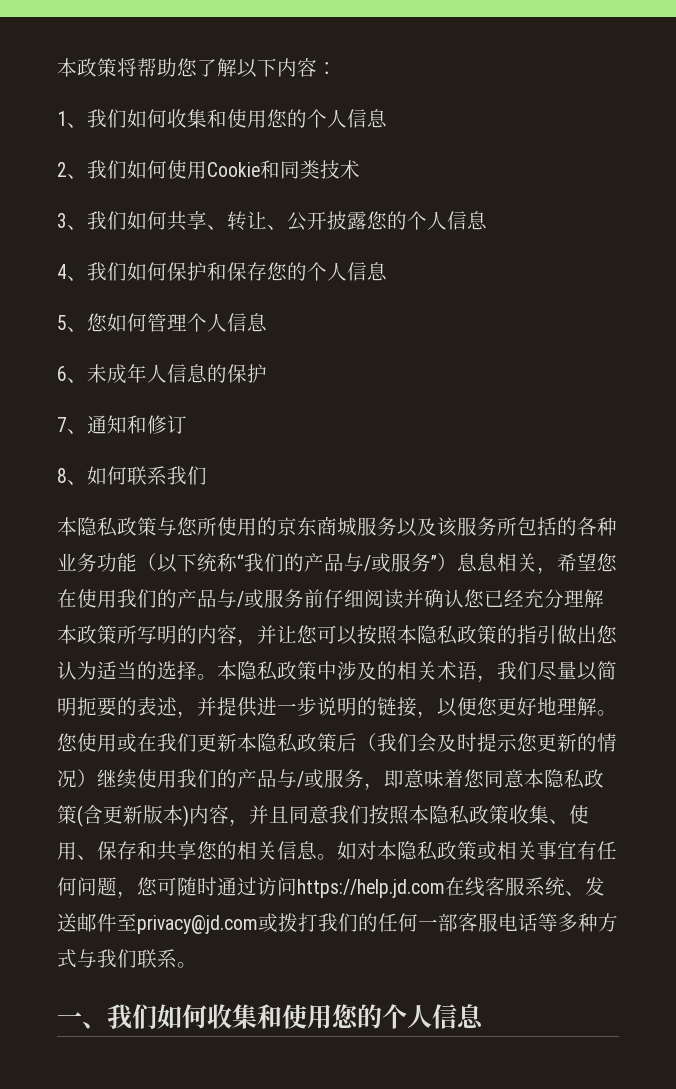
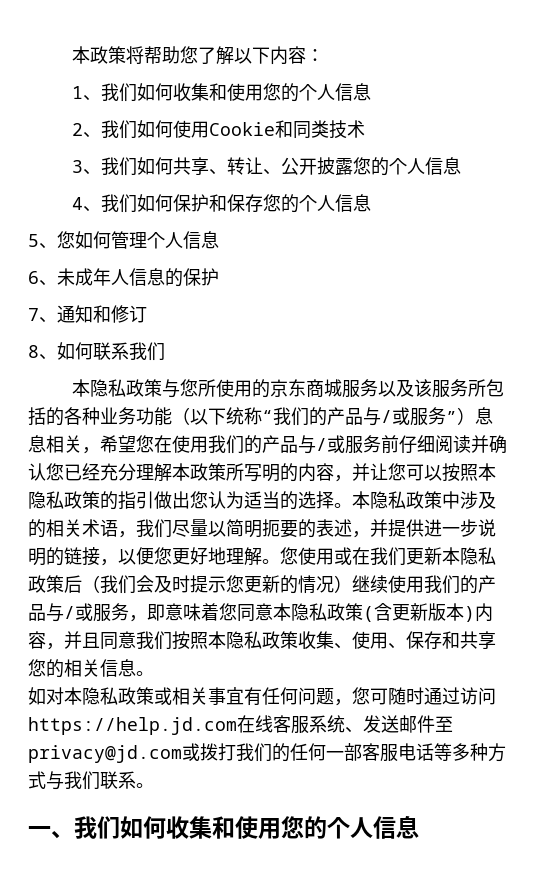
- 您使用或在我们更新本隐私政策后（我们会及时提示您更新的情况）继续使用我们的产品与/或服务，即意味着您同意本隐私政策(含更新版本)内容，并且同意我们按照本隐私政策收集、使用、保存和共享您的相关信息。如对本隐私政策或相关事宜有任何问题，您可随时通过访问https://help.jd.com在线客服系统、发送邮件至privacy@jd.com或拨打我们的任何一部客服电话等多种方式与我们联系。
+ 您使用或在我们更新本隐私政策后（我们会及时提示您更新的情况）继续使用我们的产品与/或服务，即意味着您同意本隐私政策(含更新版本)内容，并且同意我们按照本隐私政策收集、使用、保存和共享您的相关信息。
+ 如对本隐私政策或相关事宜有任何问题，您可随时通过访问https://help.jd.com在线客服系统、发送邮件至privacy@jd.com或拨打我们的任何一部客服电话等多种方式与我们联系。

